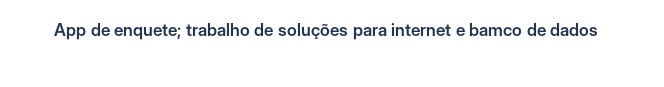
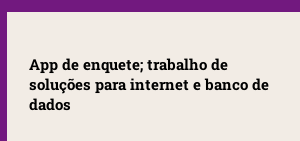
- App de enquete; trabalho de soluções para internet e bamco de dados
+ App de enquete; trabalho de soluções para internet e banco de dados

